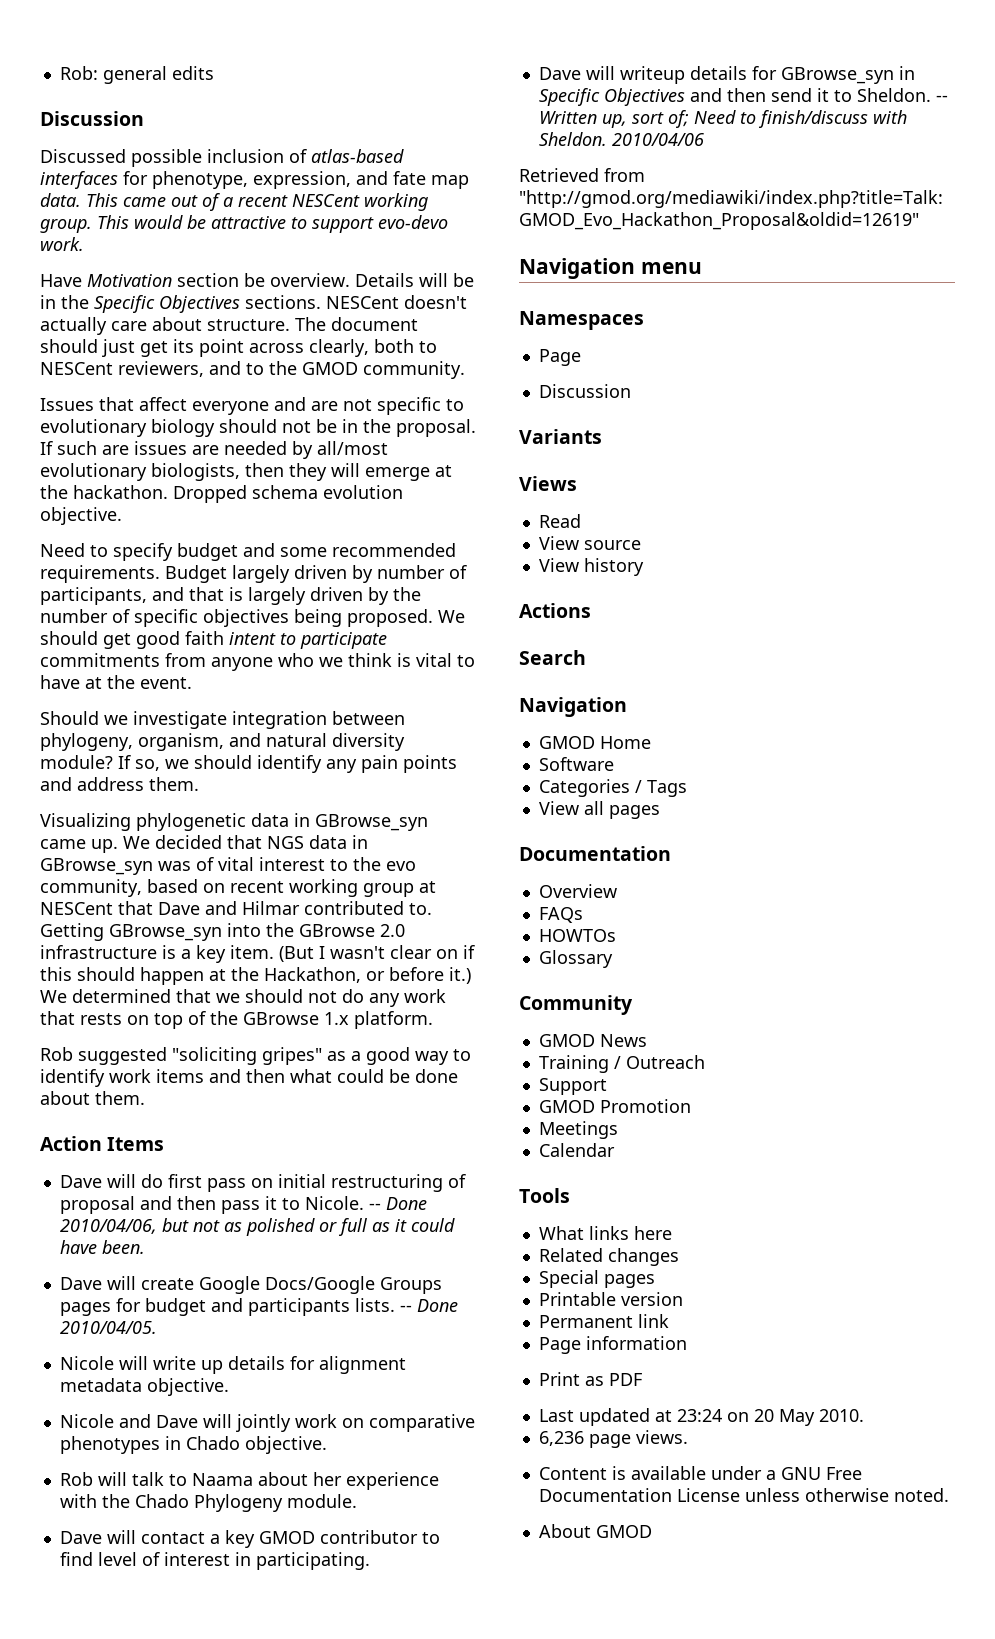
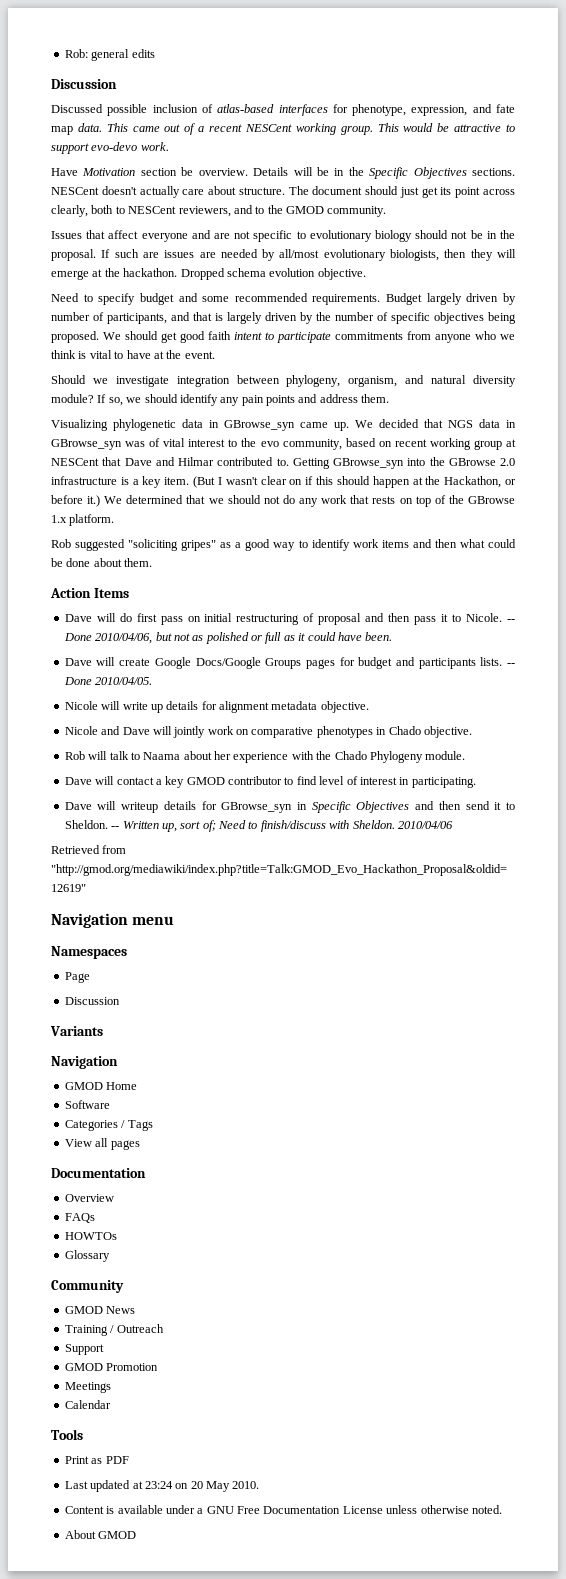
- Views
- Read
- View source
- View history
- Actions
- Search
- What links here
- Related changes
- Special pages
- Printable version
- Permanent link
- Page information
- 6,236 page views.

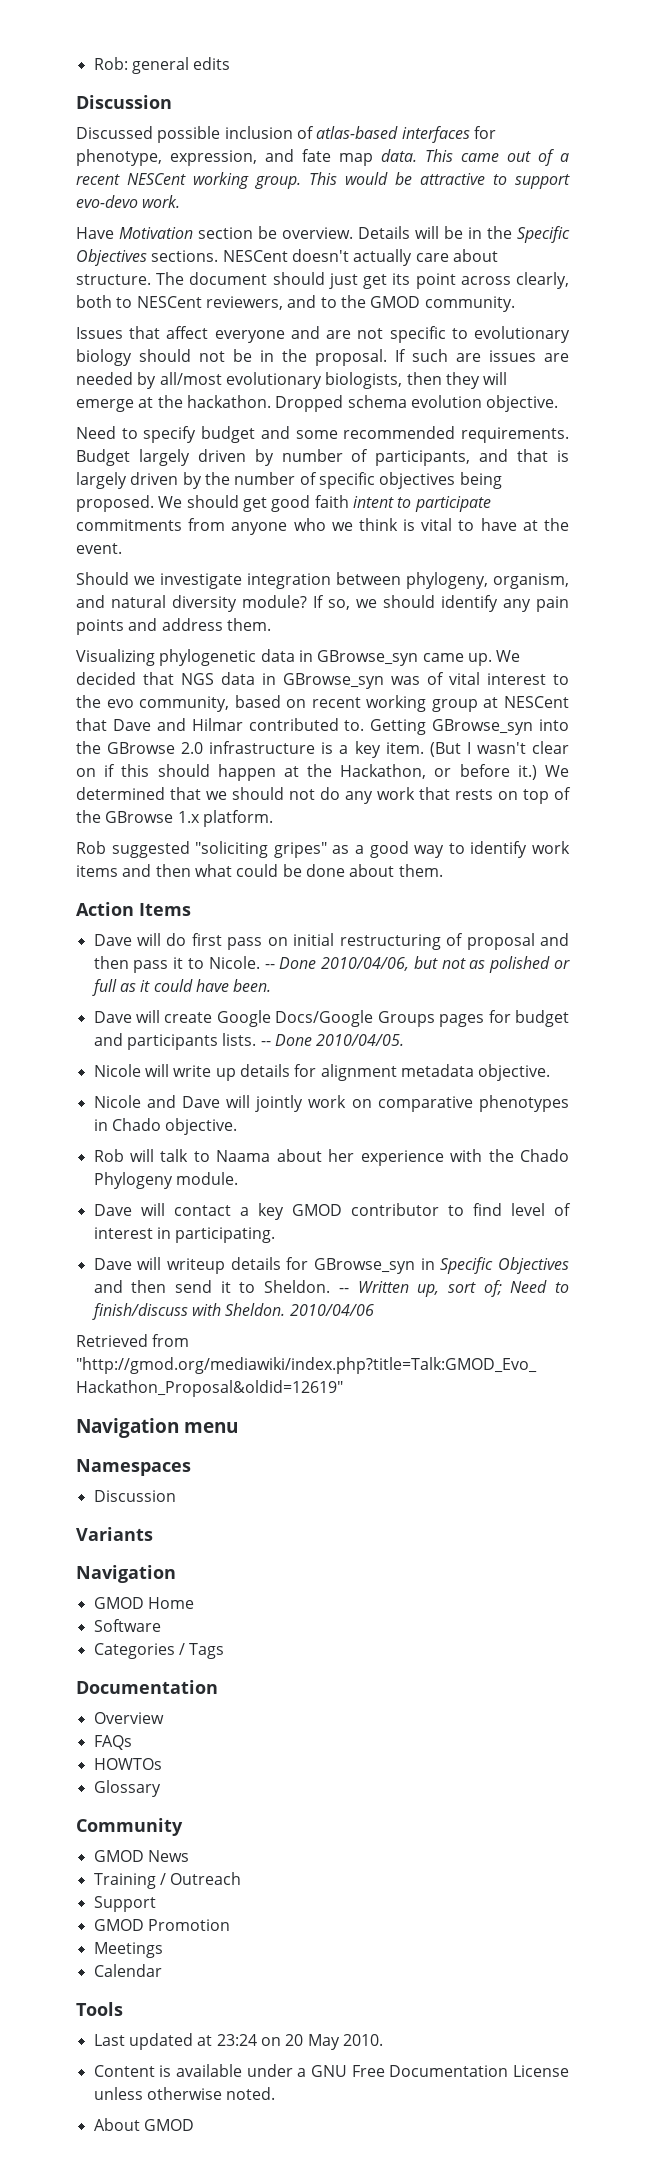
- Page
- View all pages
- Print as PDF

